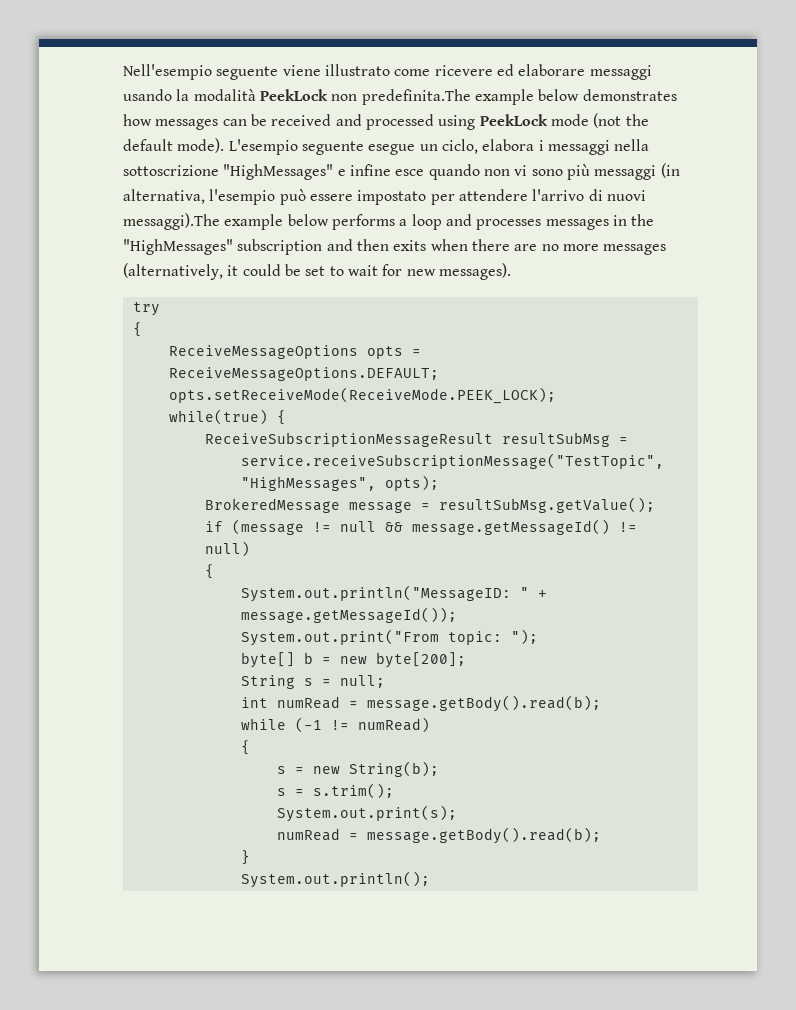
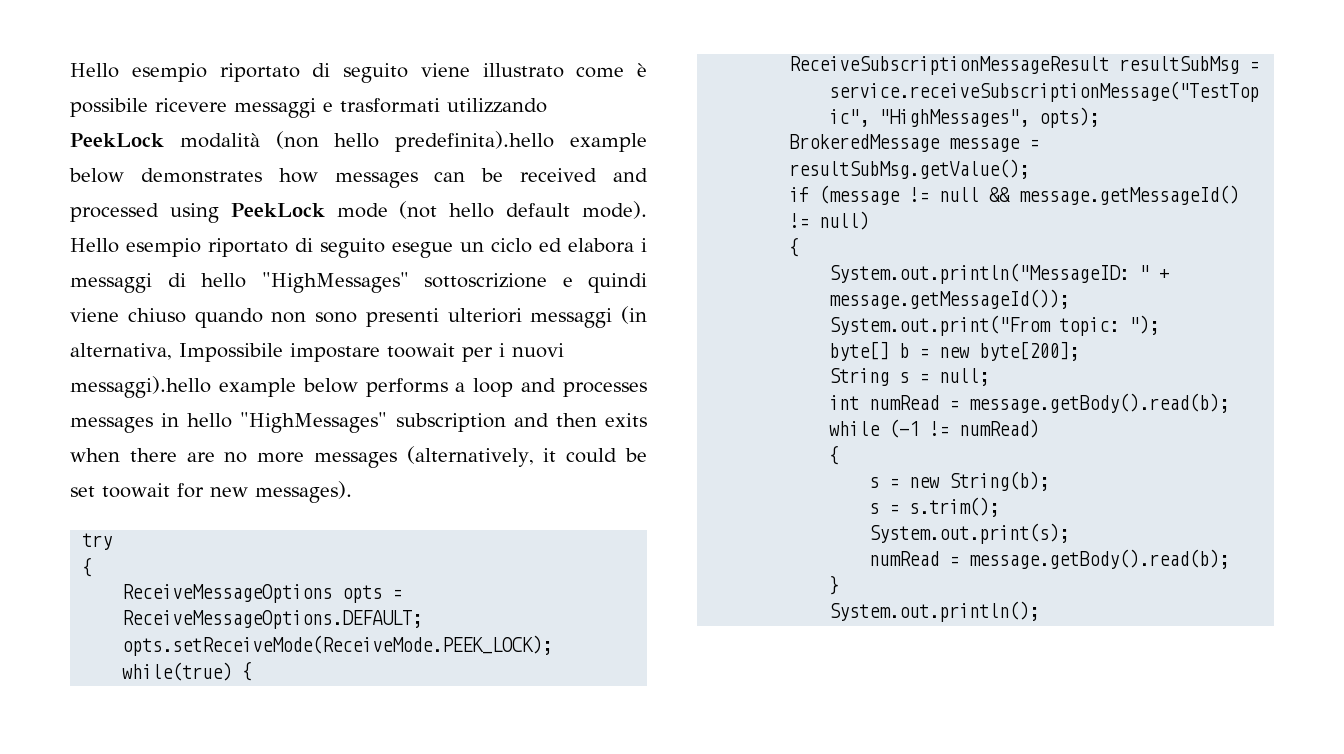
- Nell'esempio seguente viene illustrato come ricevere ed elaborare messaggi usando la modalità PeekLock non predefinita.The example below demonstrates how messages can be received and processed using PeekLock mode (not the default mode).
+ Hello esempio riportato di seguito viene illustrato come è possibile ricevere messaggi e trasformati utilizzando PeekLock modalità (non hello predefinita).hello example below demonstrates how messages can be received and processed using PeekLock mode (not hello default mode).
- L'esempio seguente esegue un ciclo, elabora i messaggi nella sottoscrizione "HighMessages" e infine esce quando non vi sono più messaggi (in alternativa, l'esempio può essere impostato per attendere l'arrivo di nuovi messaggi).The example below performs a loop and processes messages in the "HighMessages" subscription and then exits when there are no more messages (alternatively, it could be set to wait for new messages).
+ Hello esempio riportato di seguito esegue un ciclo ed elabora i messaggi di hello "HighMessages" sottoscrizione e quindi viene chiuso quando non sono presenti ulteriori messaggi (in alternativa, Impossibile impostare toowait per i nuovi messaggi).hello example below performs a loop and processes messages in hello "HighMessages" subscription and then exits when there are no more messages (alternatively, it could be set toowait for new messages).

